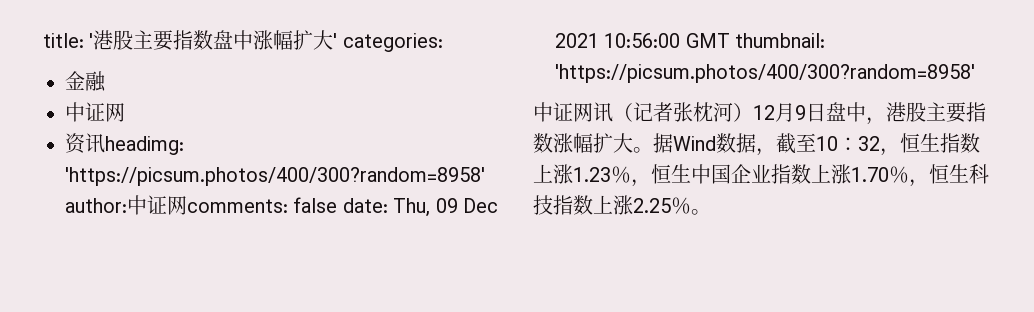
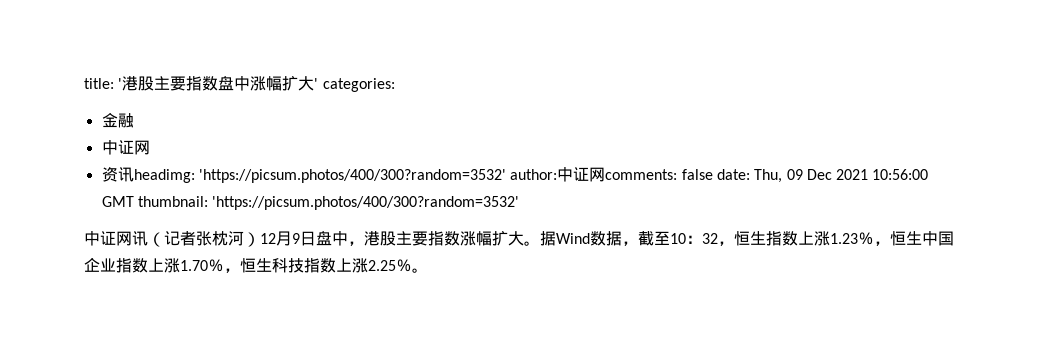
- 资讯headimg: 'https://picsum.photos/400/300?random=8958' author:中证网comments: false date: Thu, 09 Dec 2021 10:56:00 GMT thumbnail: 'https://picsum.photos/400/300?random=8958'
+ 资讯headimg: 'https://picsum.photos/400/300?random=3532' author:中证网comments: false date: Thu, 09 Dec 2021 10:56:00 GMT thumbnail: 'https://picsum.photos/400/300?random=3532'

